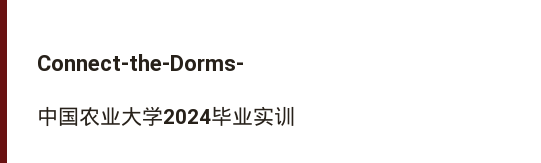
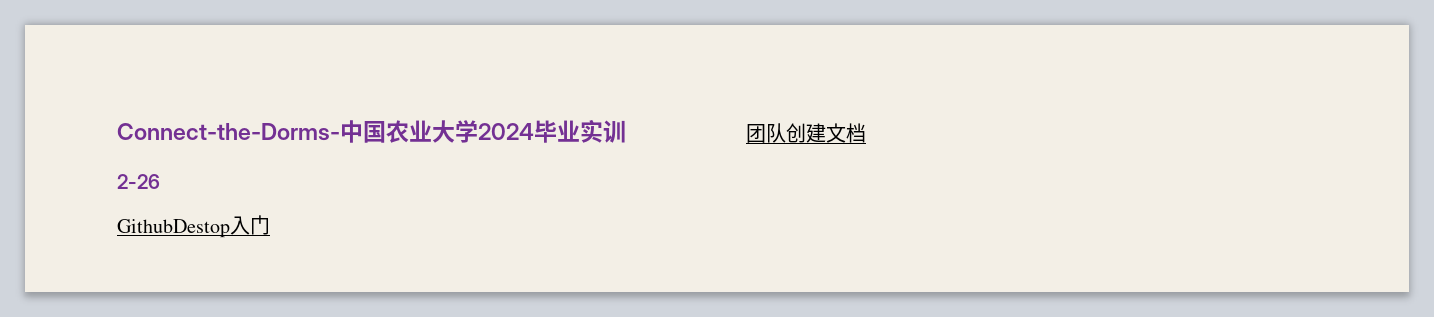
- Connect-the-Dorms-
- 中国农业大学2024毕业实训
+ Connect-the-Dorms-中国农业大学2024毕业实训
+ 2-26
+ GithubDestop入门
+ 团队创建文档

